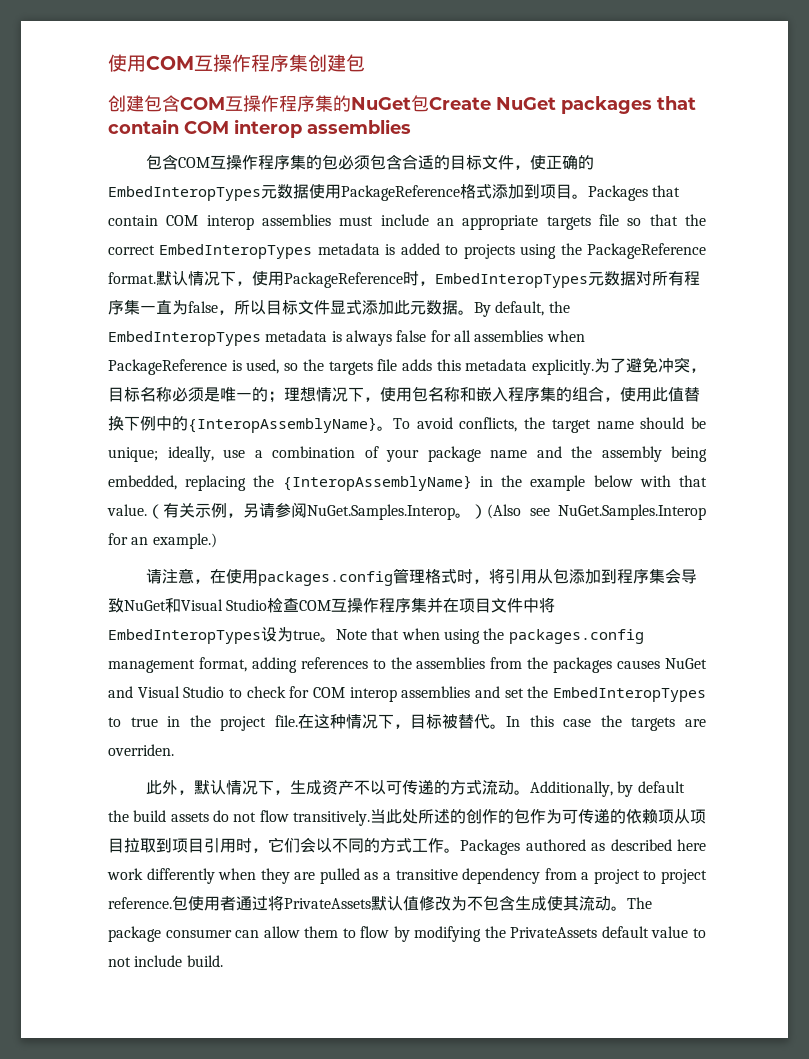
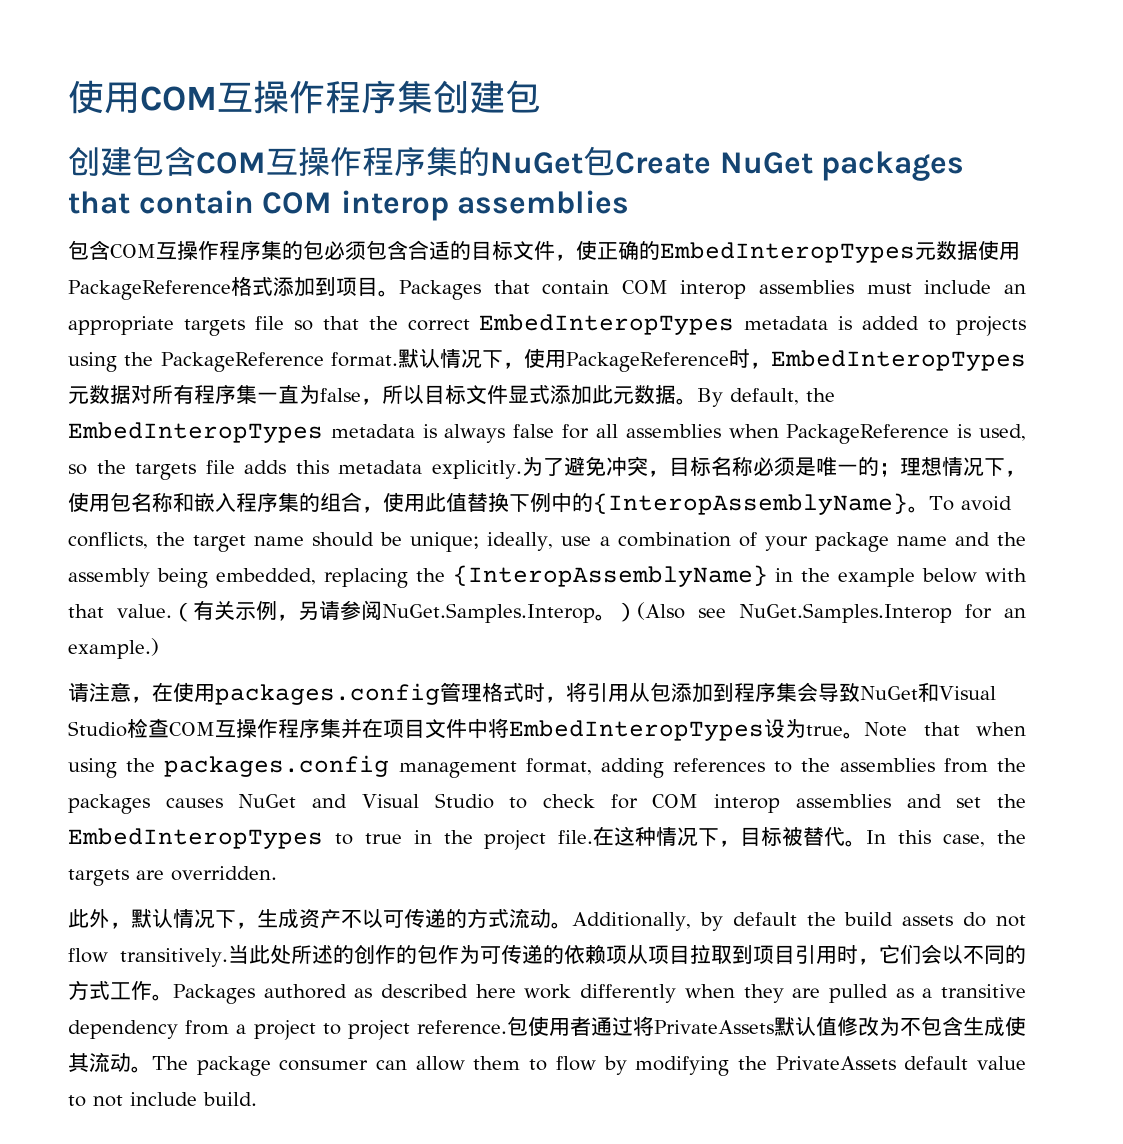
- In this case the targets are overriden.
+ In this case, the targets are overridden.

